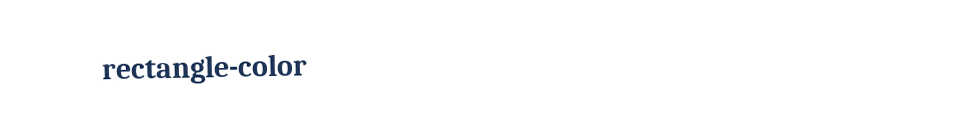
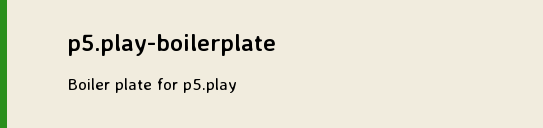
- rectangle-color
+ p5.play-boilerplate
+ Boiler plate for p5.play

